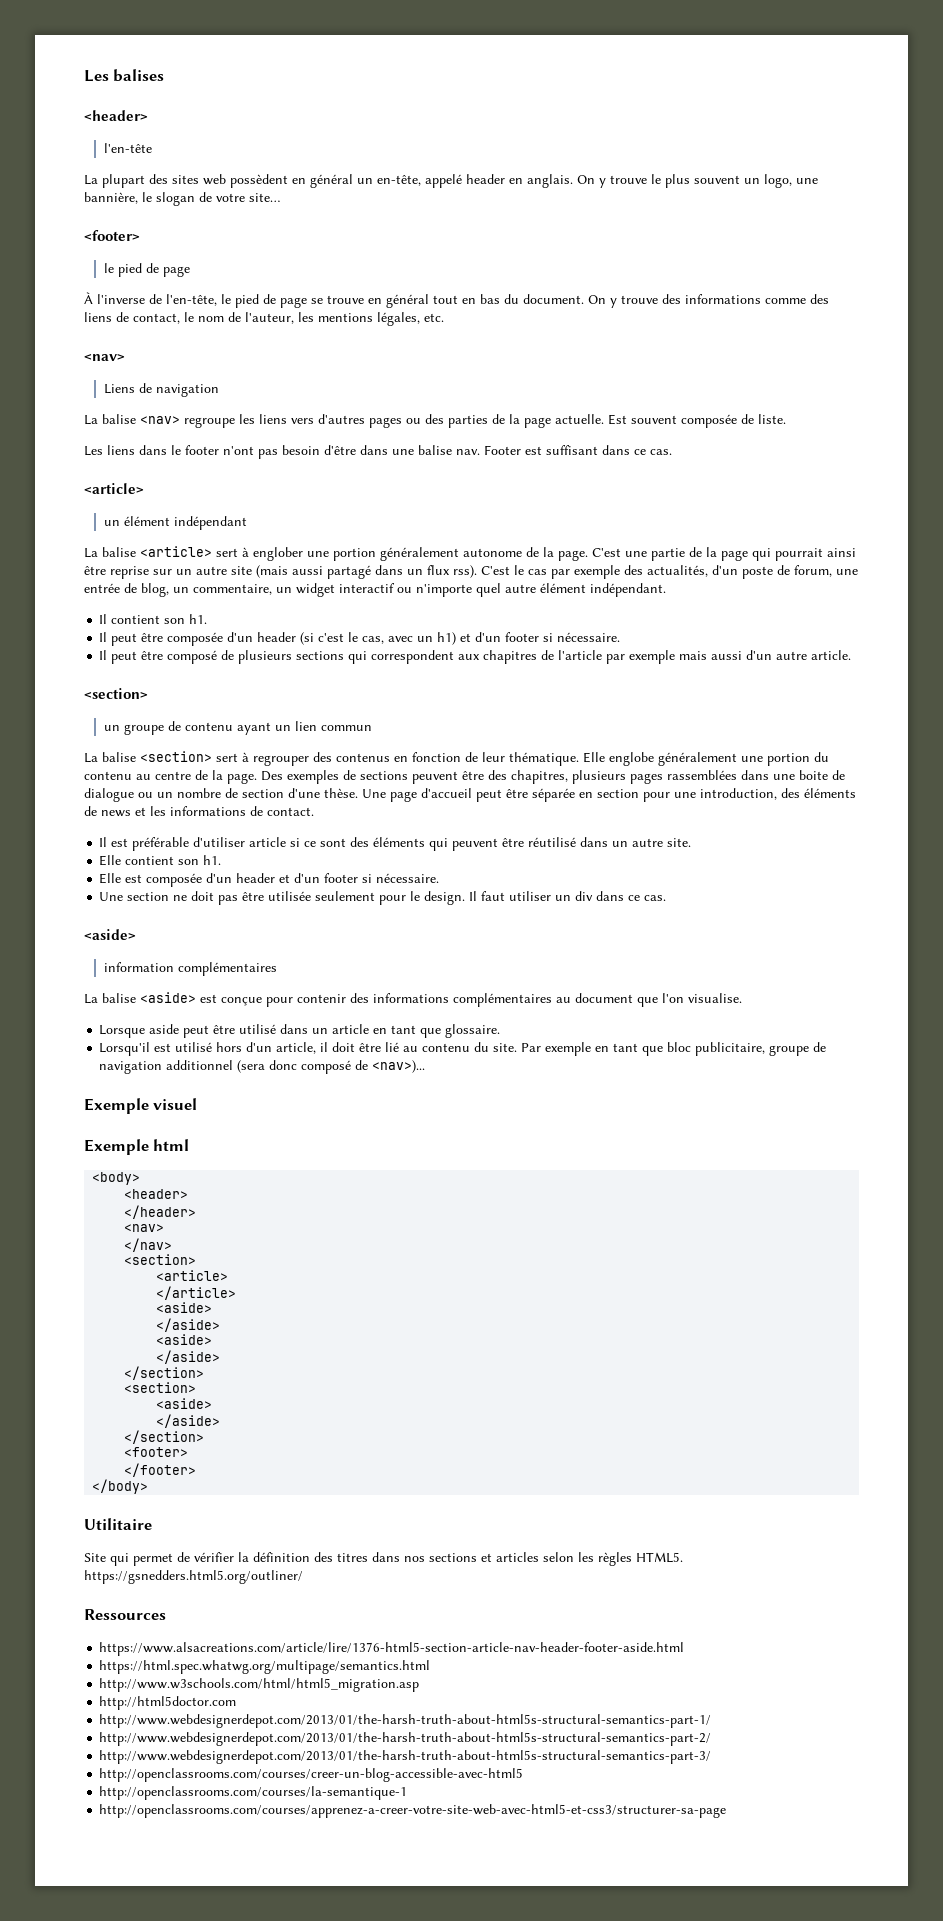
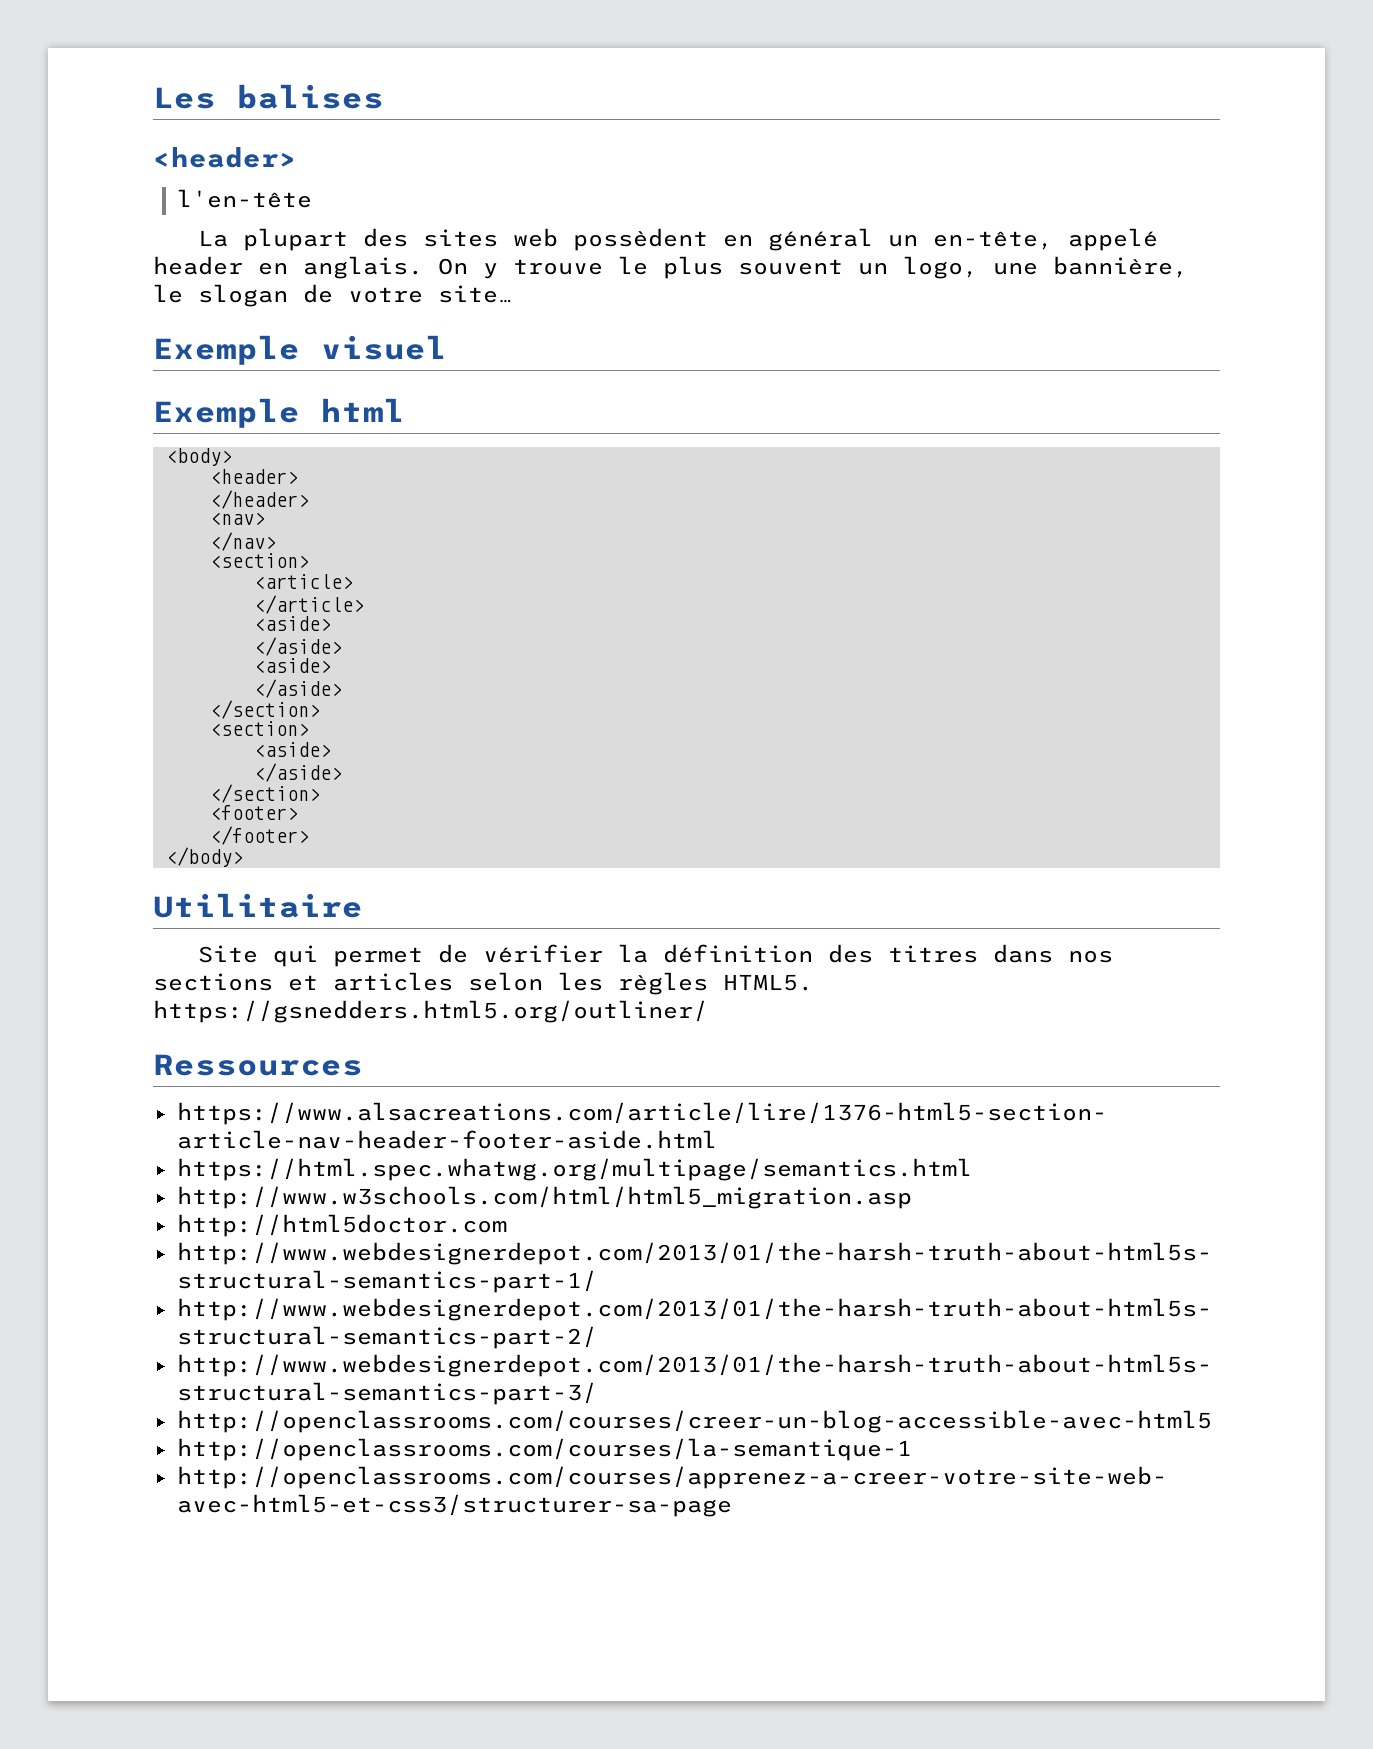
  On y trouve le plus souvent un logo, une bannière, le slogan de votre site…
- <footer>
- le pied de page
- À l'inverse de l'en-tête, le pied de page se trouve en général tout en bas du document. On y trouve des informations comme des liens de contact, le nom de l'auteur, les mentions légales, etc.
- <nav>
- Liens de navigation
- La balise <nav> regroupe les liens vers d'autres pages ou des parties de la page actuelle. Est souvent composée de liste.
- Les liens dans le footer n'ont pas besoin d'être dans une balise nav. Footer est suffisant dans ce cas.
- <article>
- un élément indépendant
- La balise <article> sert à englober une portion généralement autonome de la page. C'est une partie de la page qui pourrait ainsi être reprise sur un autre site (mais aussi partagé dans un flux rss). C'est le cas par exemple des actualités, d'un poste de forum, une entrée de blog, un commentaire, un widget interactif ou n'importe quel autre élément indépendant.
- Il contient son h1.
- Il peut être composée d'un header (si c'est le cas, avec un h1) et d'un footer si nécessaire.
- Il peut être composé de plusieurs sections qui correspondent aux chapitres de l'article par exemple mais aussi d'un autre article.
- <section>
- un groupe de contenu ayant un lien commun
- La balise <section> sert à regrouper des contenus en fonction de leur thématique. Elle englobe généralement une portion du contenu au centre de la page. Des exemples de sections peuvent être des chapitres, plusieurs pages rassemblées dans une boite de dialogue ou un nombre de section d'une thèse. Une page d'accueil peut être séparée en section pour une introduction, des éléments de news et les informations de contact.
- Il est préférable d'utiliser article si ce sont des éléments qui peuvent être réutilisé dans un autre site.
- Elle contient son h1.
- Elle est composée d'un header et d'un footer si nécessaire.
- Une section ne doit pas être utilisée seulement pour le design. Il faut utiliser un div dans ce cas.
- <aside>
- information complémentaires
- La balise <aside> est conçue pour contenir des informations complémentaires au document que l'on visualise.
- Lorsque aside peut être utilisé dans un article en tant que glossaire.
- Lorsqu'il est utilisé hors d'un article, il doit être lié au contenu du site. Par exemple en tant que bloc publicitaire, groupe de navigation additionnel (sera donc composé de <nav>)...

